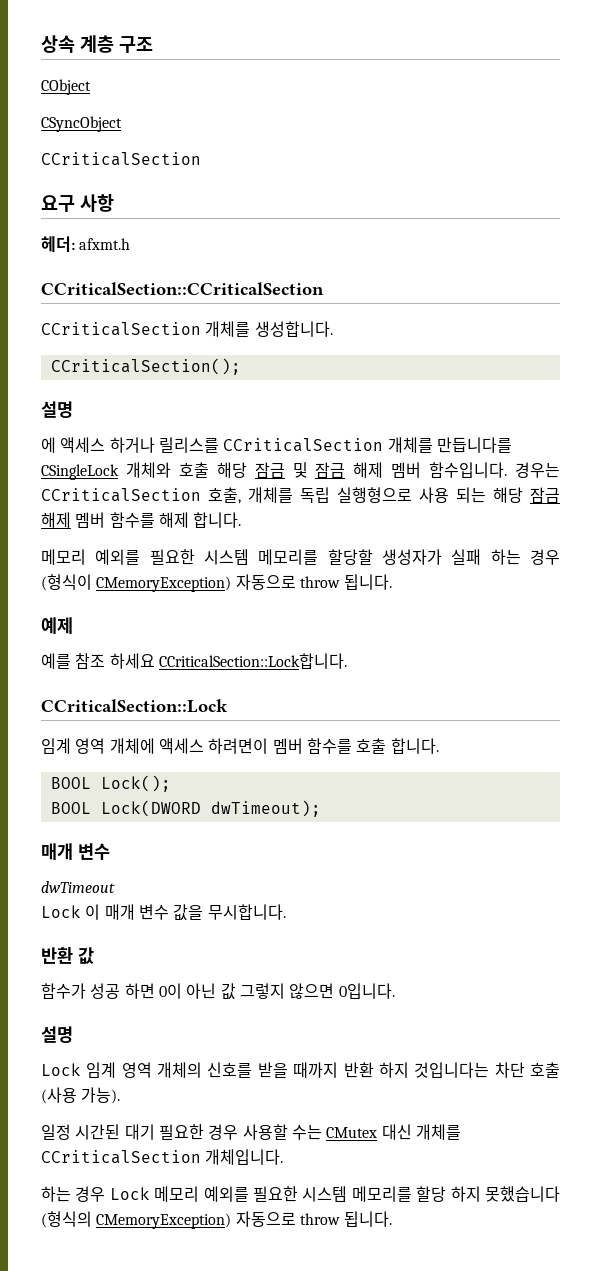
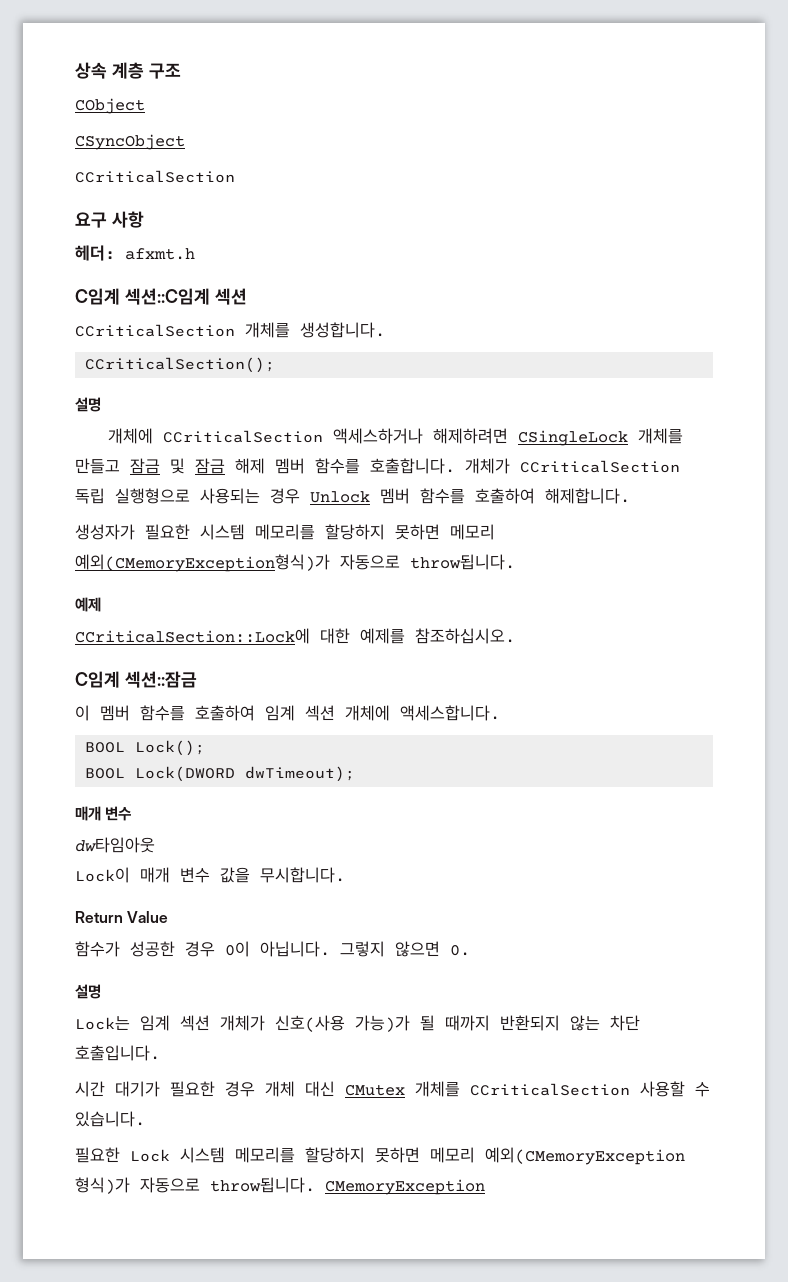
- CCriticalSection::CCriticalSection
+ C임계 섹션::C임계 섹션
- 에 액세스 하거나 릴리스를 CCriticalSection 개체를 만듭니다를 CSingleLock 개체와 호출 해당 잠금 및 잠금 해제 멤버 함수입니다. 경우는 CCriticalSection 호출, 개체를 독립 실행형으로 사용 되는 해당 잠금 해제 멤버 함수를 해제 합니다.
- 메모리 예외를 필요한 시스템 메모리를 할당할 생성자가 실패 하는 경우 (형식이 CMemoryException) 자동으로 throw 됩니다.
+ 개체에 CCriticalSection 액세스하거나 해제하려면 CSingleLock 개체를 만들고 잠금 및 잠금 해제 멤버 함수를 호출합니다. 개체가 CCriticalSection 독립 실행형으로 사용되는 경우 Unlock 멤버 함수를 호출하여 해제합니다.
+ 생성자가 필요한 시스템 메모리를 할당하지 못하면 메모리 예외(CMemoryException형식)가 자동으로 throw됩니다.
  예제
- 예를 참조 하세요 CCriticalSection::Lock합니다.
- CCriticalSection::Lock
- 임계 영역 개체에 액세스 하려면이 멤버 함수를 호출 합니다.
+ CCriticalSection::Lock에 대한 예제를 참조하십시오.
+ C임계 섹션::잠금
+ 이 멤버 함수를 호출하여 임계 섹션 개체에 액세스합니다.
- dwTimeout
- Lock 이 매개 변수 값을 무시합니다.
+ dw타임아웃
+ Lock이 매개 변수 값을 무시합니다.
- 반환 값
+ Return Value
- 함수가 성공 하면 0이 아닌 값 그렇지 않으면 0입니다.
+ 함수가 성공한 경우 0이 아닙니다. 그렇지 않으면 0.
  설명
- Lock 임계 영역 개체의 신호를 받을 때까지 반환 하지 것입니다는 차단 호출 (사용 가능).
- 일정 시간된 대기 필요한 경우 사용할 수는 CMutex 대신 개체를 CCriticalSection 개체입니다.
- 하는 경우 Lock 메모리 예외를 필요한 시스템 메모리를 할당 하지 못했습니다 (형식의 CMemoryException) 자동으로 throw 됩니다.
+ Lock는 임계 섹션 개체가 신호(사용 가능)가 될 때까지 반환되지 않는 차단 호출입니다.
+ 시간 대기가 필요한 경우 개체 대신 CMutex 개체를 CCriticalSection 사용할 수 있습니다.
+ 필요한 Lock 시스템 메모리를 할당하지 못하면 메모리 예외(CMemoryException 형식)가 자동으로 throw됩니다. CMemoryException

